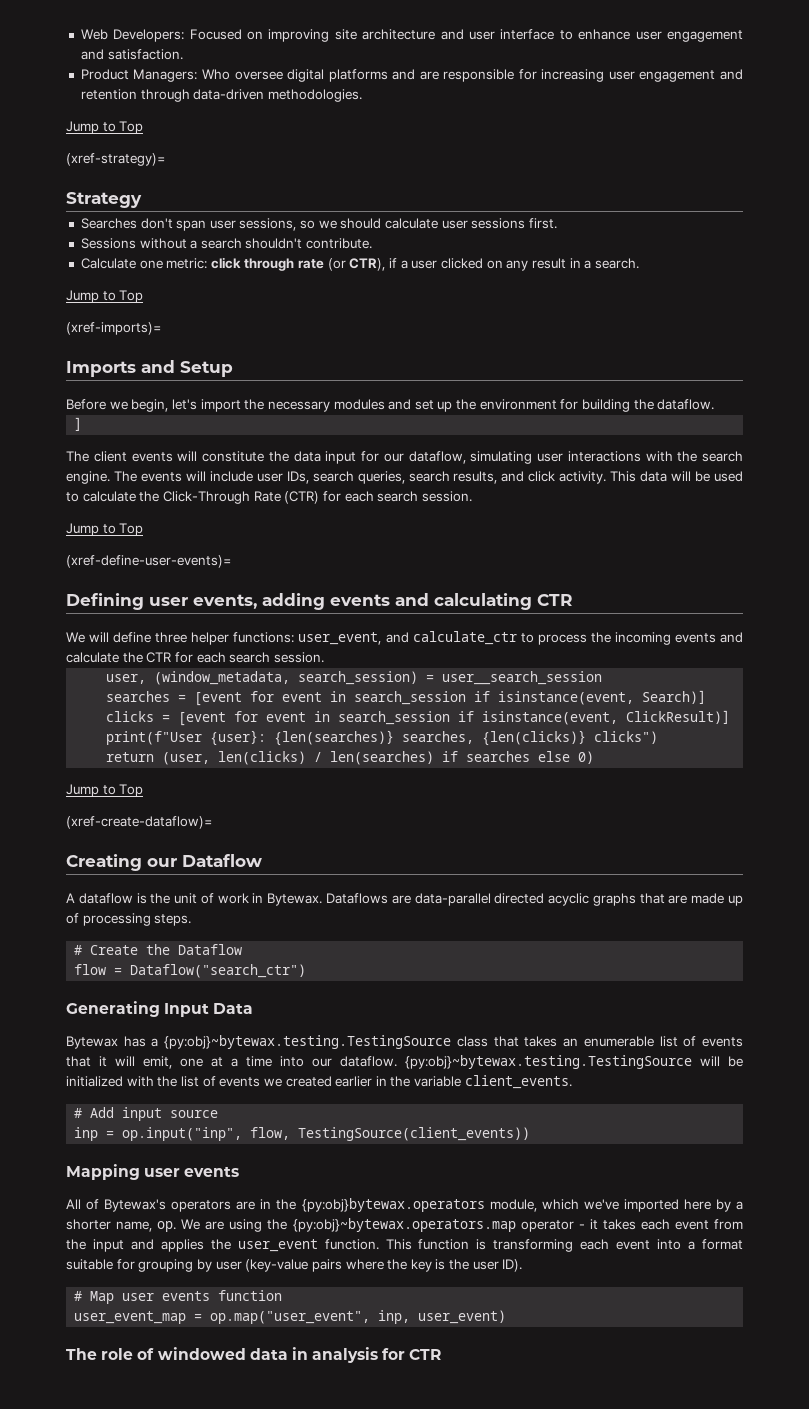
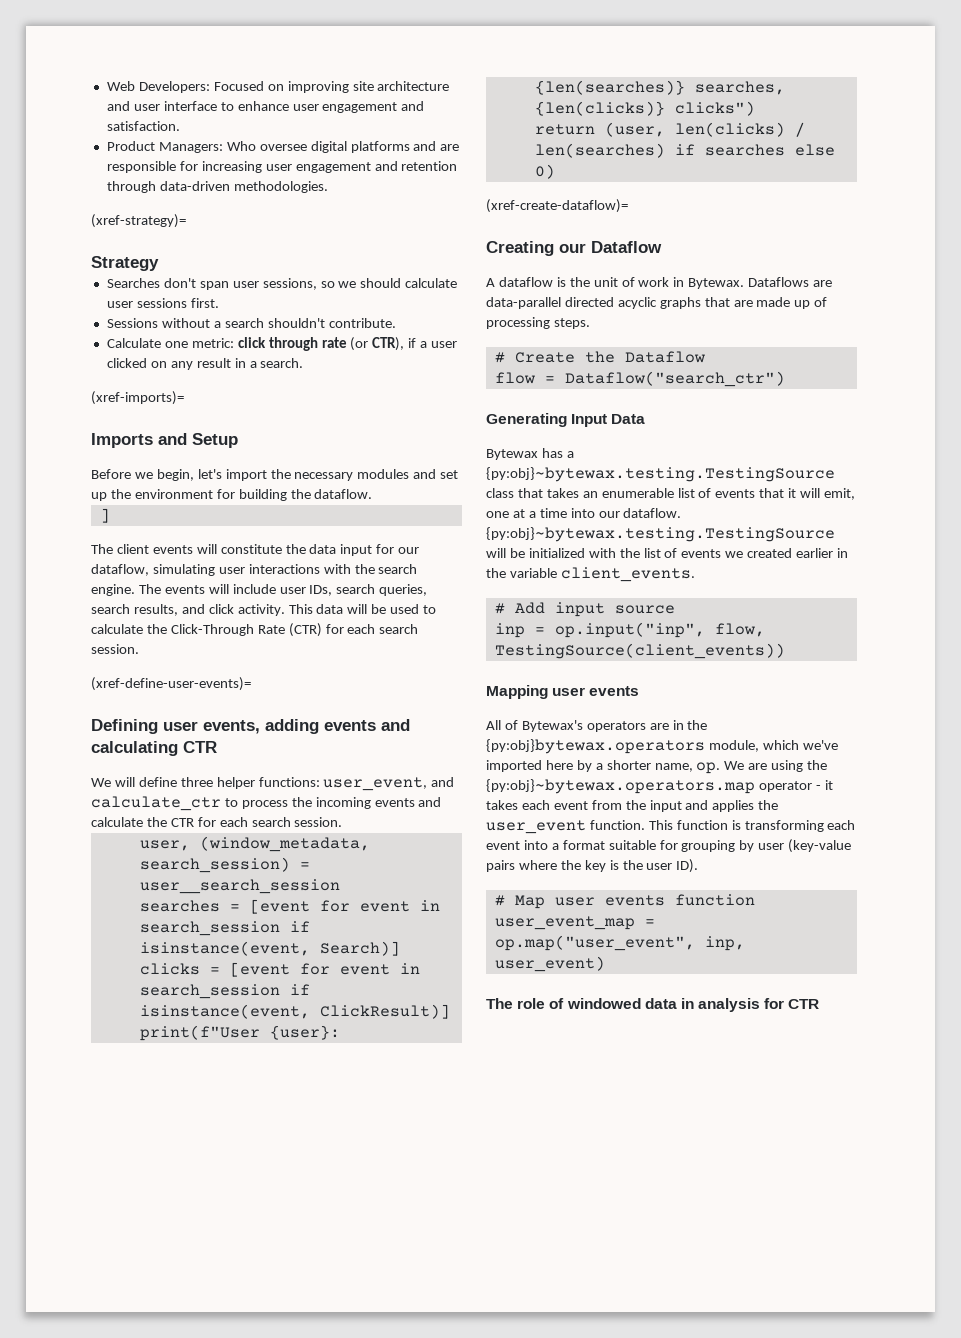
  Product Managers: Who oversee digital platforms and are responsible for increasing user engagement and retention through data-driven methodologies.
- Jump to Top
  Calculate one metric: click through rate (or CTR), if a user clicked on any result in a search.
- Jump to Top
  This data will be used to calculate the Click-Through Rate (CTR) for each search session.
- Jump to Top
  return (user, len(clicks) / len(searches) if searches else 0)
- Jump to Top

